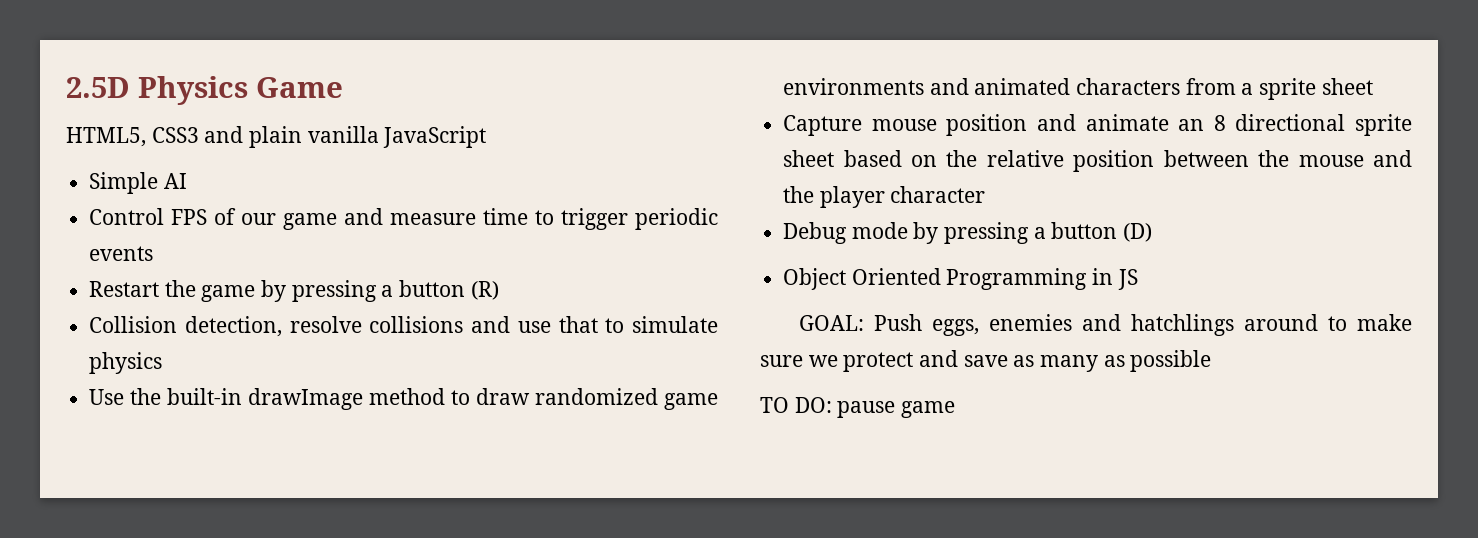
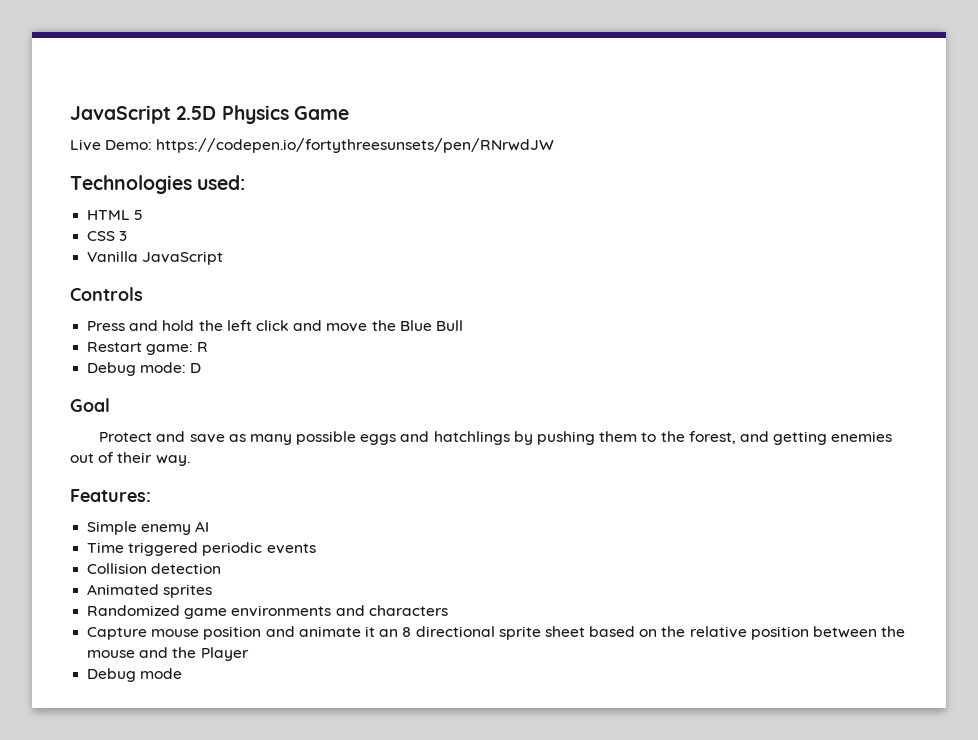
- 2.5D Physics Game
+ JavaScript 2.5D Physics Game
- HTML5, CSS3 and plain vanilla JavaScript
+ Live Demo: https://codepen.io/fortythreesunsets/pen/RNrwdJW
+ Technologies used:
+ HTML 5
+ CSS 3
+ Vanilla JavaScript
+ Controls
+ Press and hold the left click and move the Blue Bull
+ Restart game: R
+ Debug mode: D
+ Goal
+ Protect and save as many possible eggs and hatchlings by pushing them to the forest, and getting enemies out of their way.
+ Features:
- Simple AI
+ Simple enemy AI
- Control FPS of our game and measure time to trigger periodic events
- Restart the game by pressing a button (R)
- Collision detection, resolve collisions and use that to simulate physics
- Use the built-in drawImage method to draw randomized game environments and animated characters from a sprite sheet
+ Time triggered periodic events
+ Collision detection
+ Animated sprites
+ Randomized game environments and characters
- Capture mouse position and animate an 8 directional sprite sheet based on the relative position between the mouse and the player character
+ Capture mouse position and animate it an 8 directional sprite sheet based on the relative position between the mouse and the Player
- Debug mode by pressing a button (D)
- Object Oriented Programming in JS
- GOAL: Push eggs, enemies and hatchlings around to make sure we protect and save as many as possible
- TO DO: pause game
+ Debug mode

